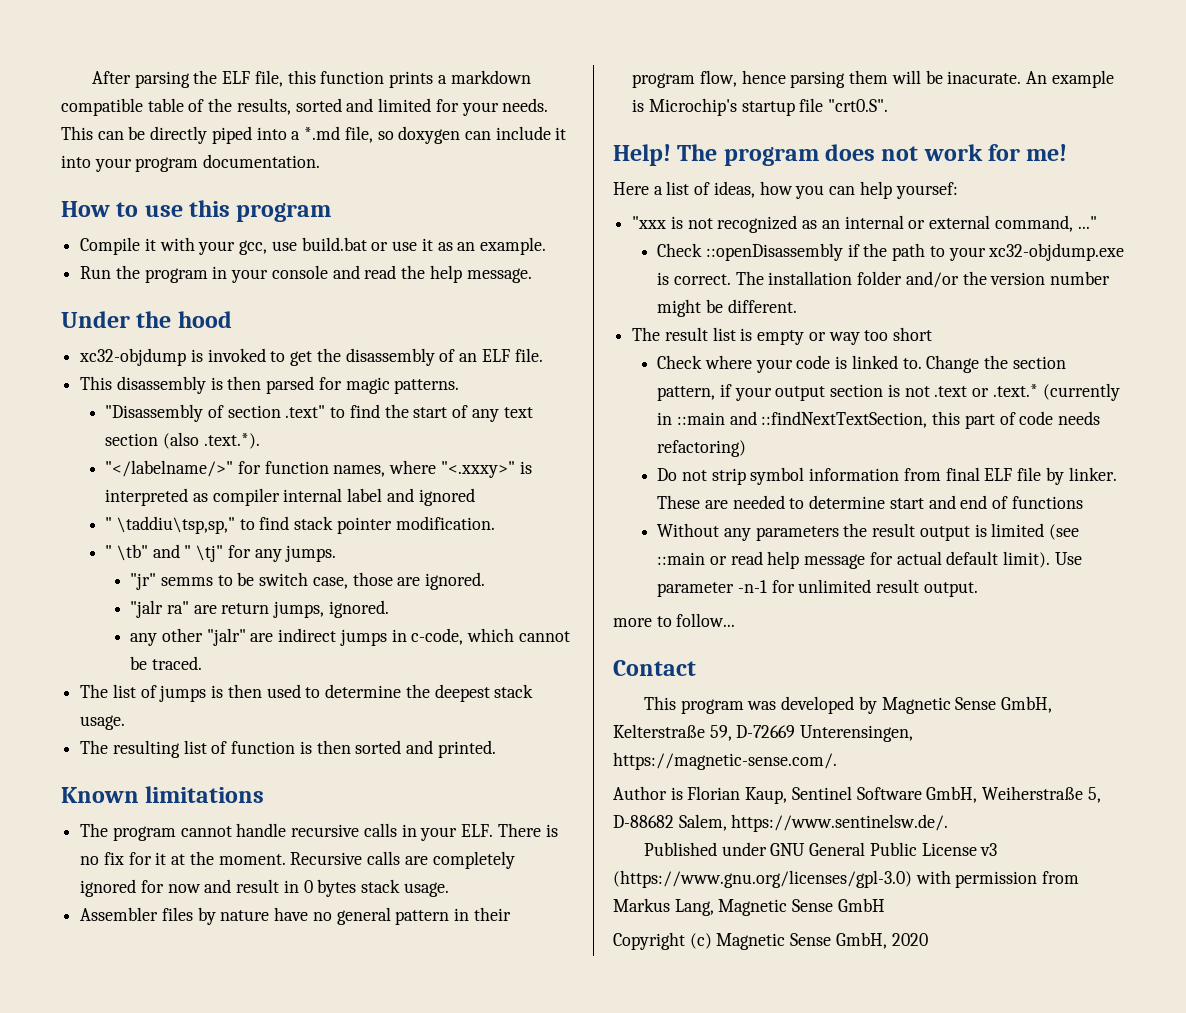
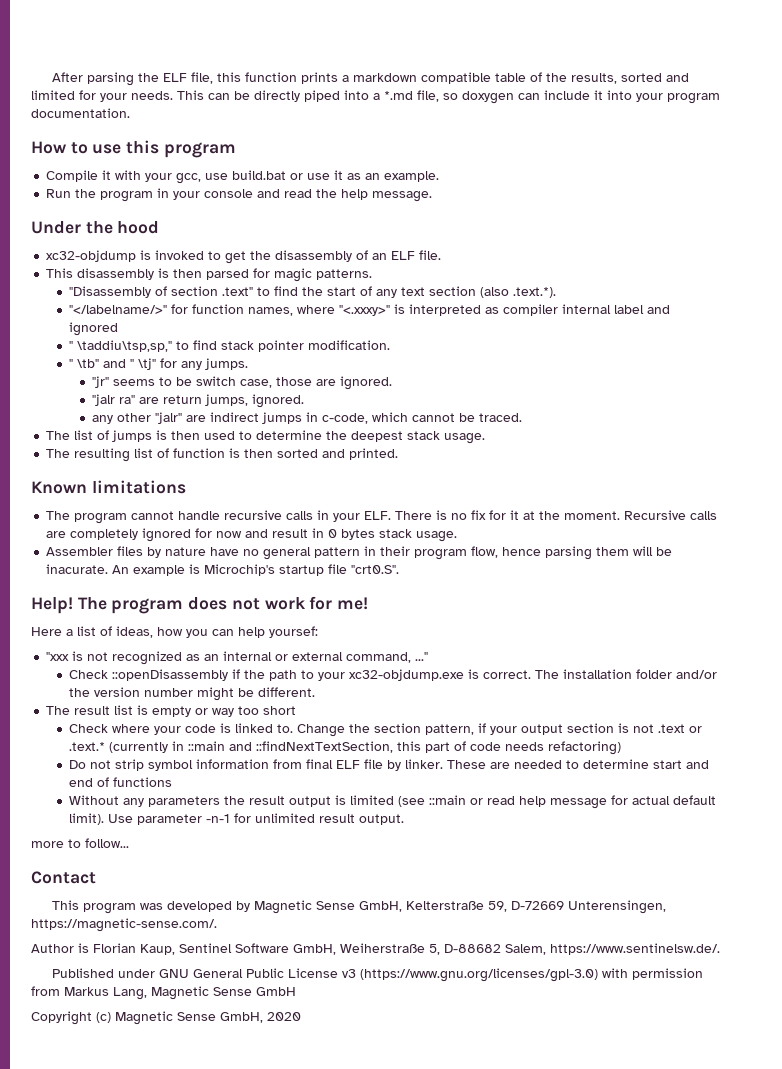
- "jr" semms to be switch case, those are ignored.
+ "jr" seems to be switch case, those are ignored.

